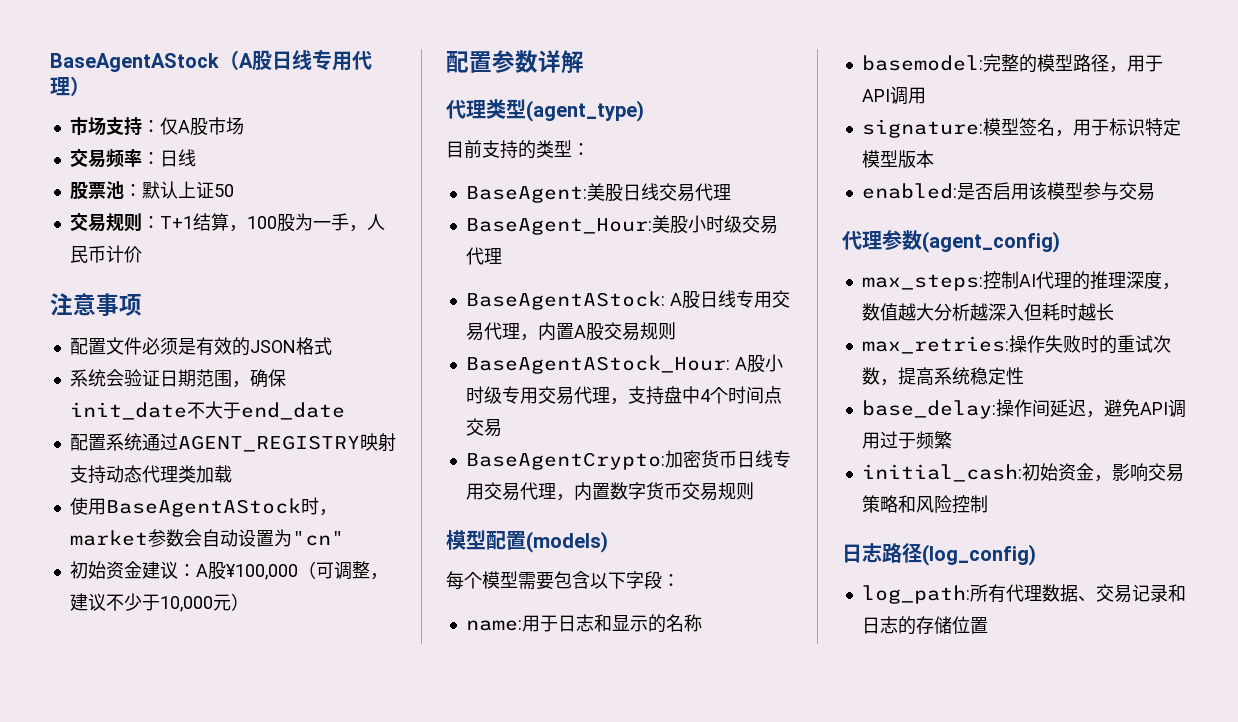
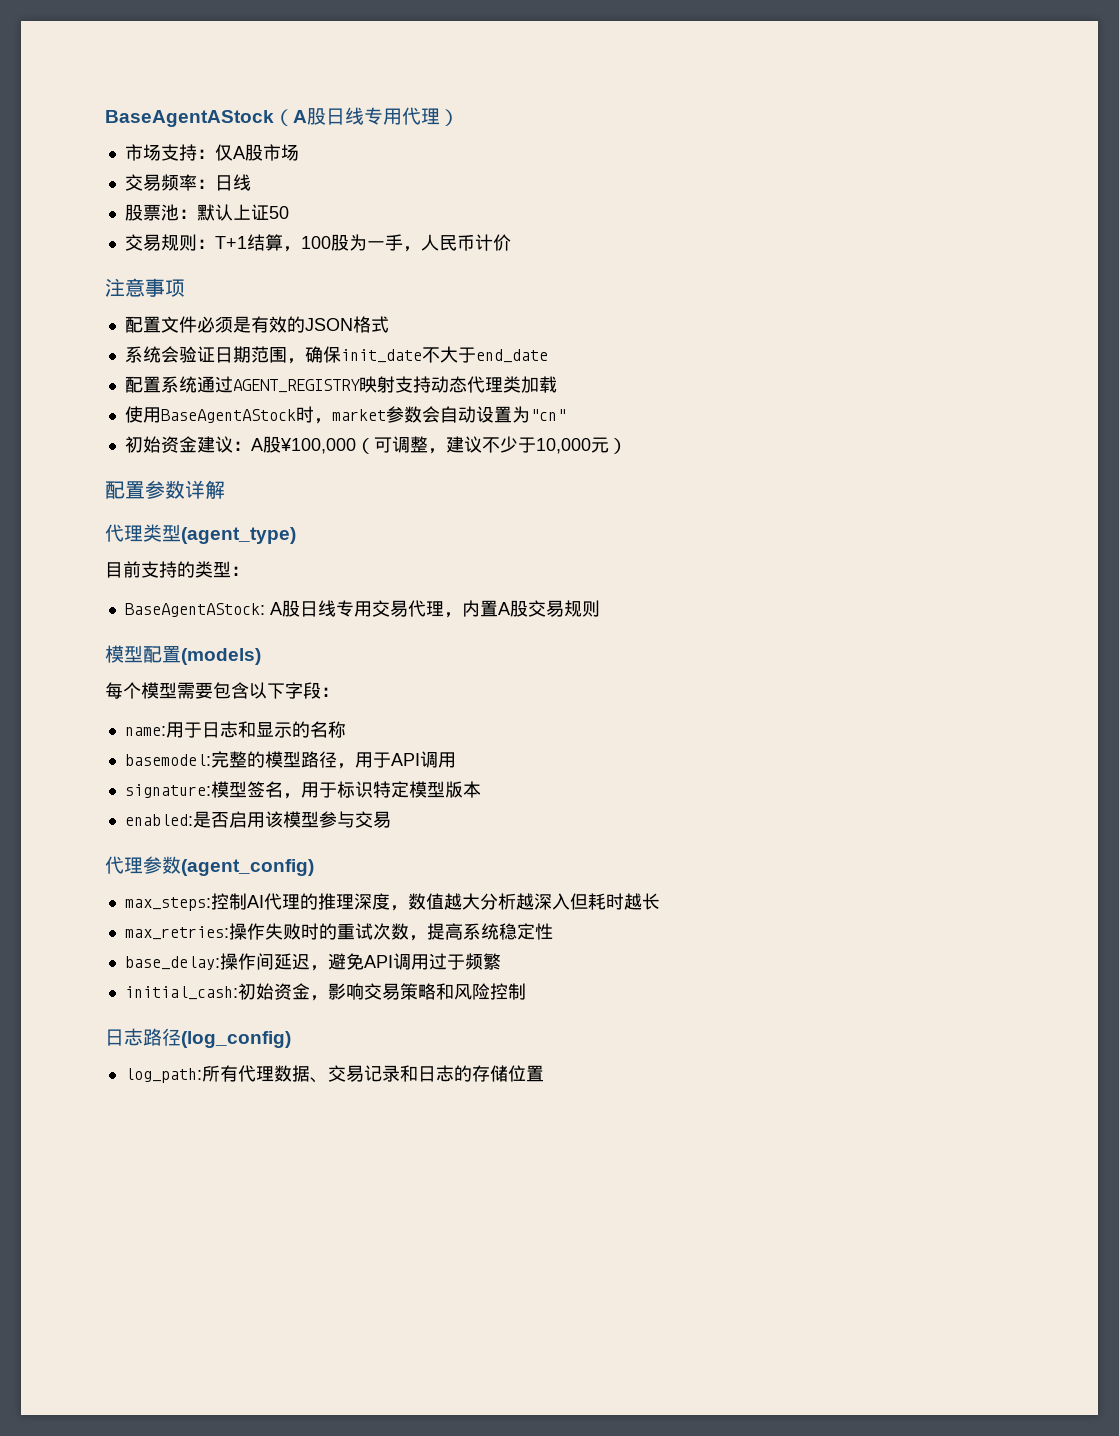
- BaseAgent:美股日线交易代理
- BaseAgent_Hour:美股小时级交易代理
- BaseAgentAStock_Hour: A股小时级专用交易代理，支持盘中4个时间点交易
- BaseAgentCrypto:加密货币日线专用交易代理，内置数字货币交易规则

